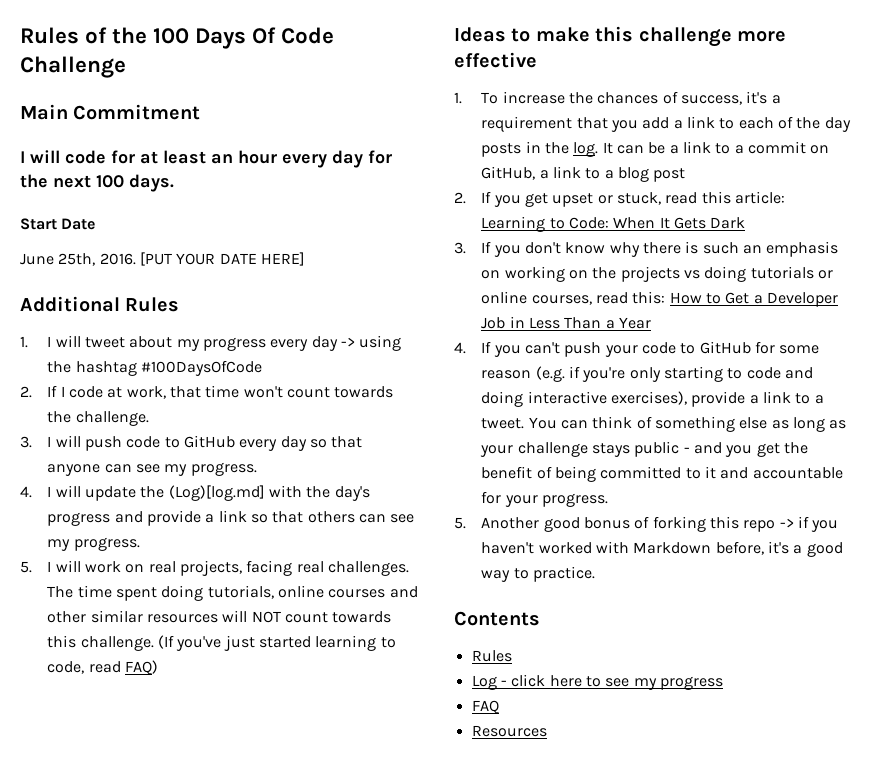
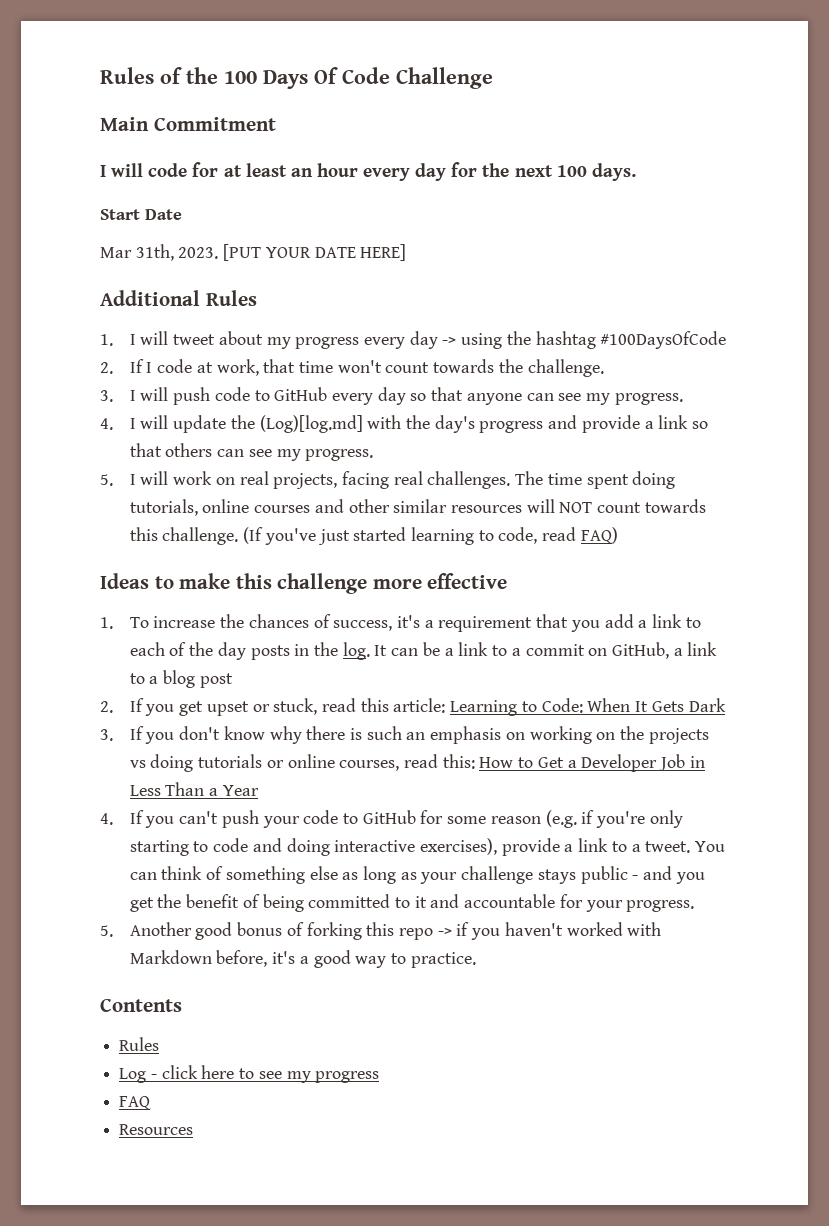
- June 25th, 2016.
+ Mar 31th, 2023.

